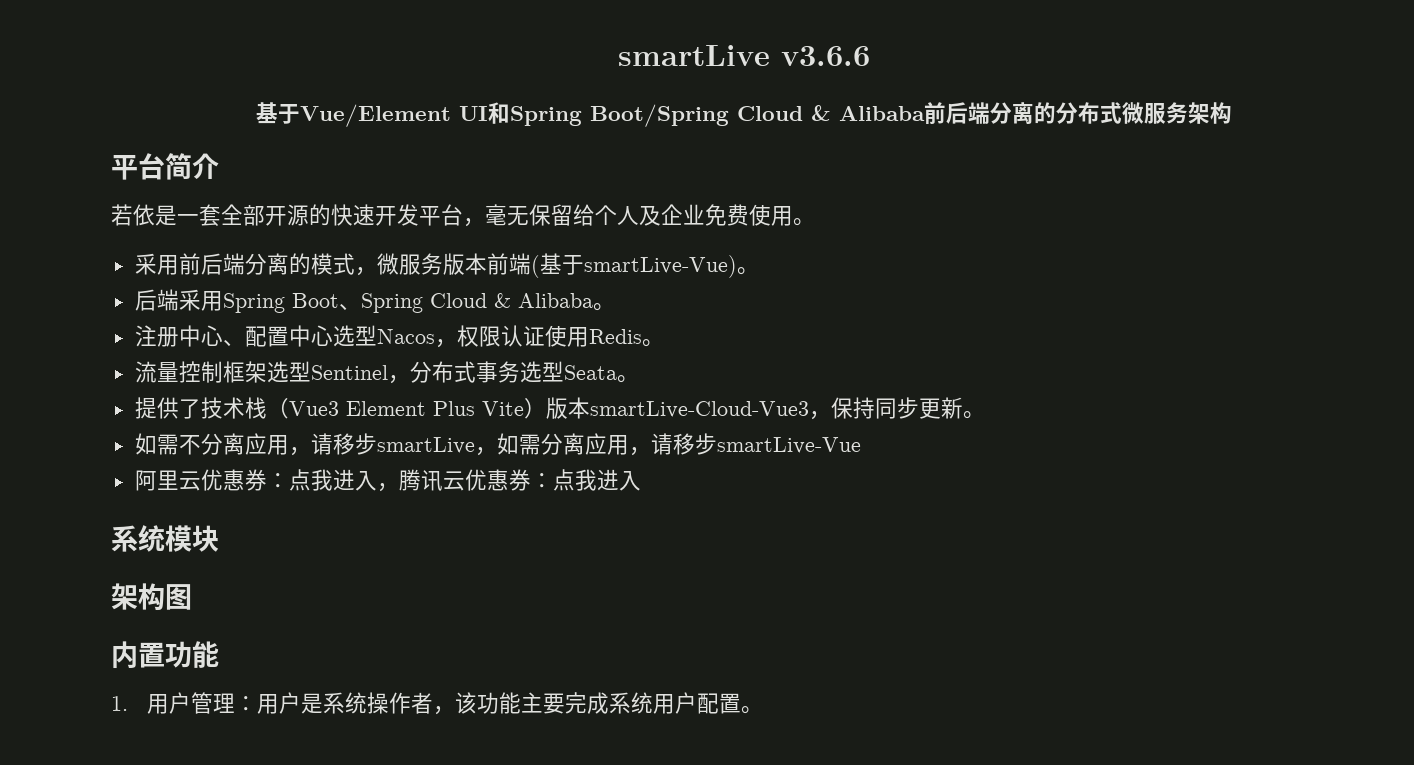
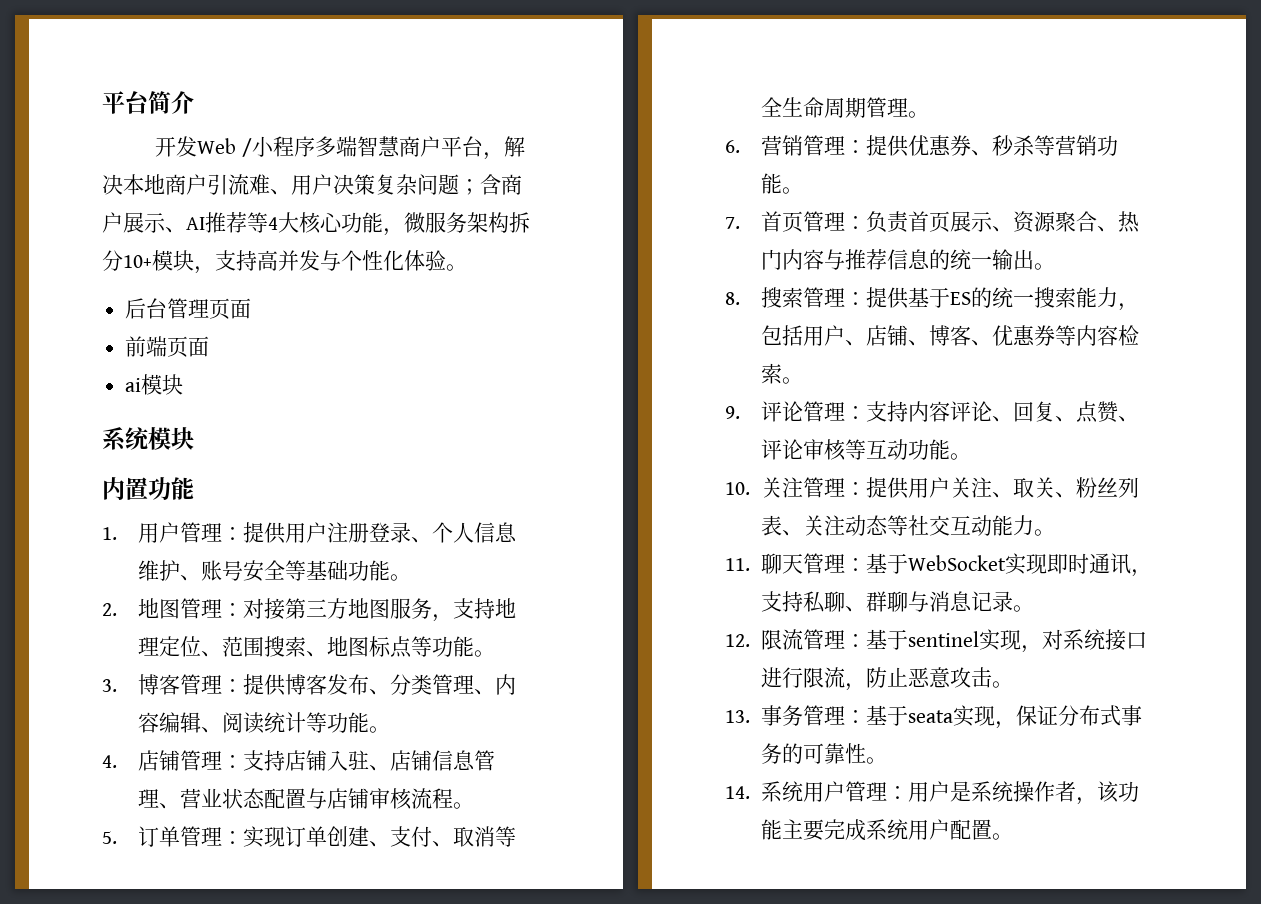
- smartLive v3.6.6
- 基于Vue/Element UI和Spring Boot/Spring Cloud & Alibaba前后端分离的分布式微服务架构
  平台简介
- 若依是一套全部开源的快速开发平台，毫无保留给个人及企业免费使用。
- 采用前后端分离的模式，微服务版本前端(基于smartLive-Vue)。
- 后端采用Spring Boot、Spring Cloud & Alibaba。
- 注册中心、配置中心选型Nacos，权限认证使用Redis。
- 流量控制框架选型Sentinel，分布式事务选型Seata。
- 提供了技术栈（Vue3 Element Plus Vite）版本smartLive-Cloud-Vue3，保持同步更新。
- 如需不分离应用，请移步smartLive，如需分离应用，请移步smartLive-Vue
- 阿里云优惠券：点我进入，腾讯云优惠券：点我进入
+ 开发Web /小程序多端智慧商户平台，解决本地商户引流难、用户决策复杂问题；含商户展示、AI推荐等4大核心功能，微服务架构拆分10+模块，支持高并发与个性化体验。
+ 后台管理页面
+ 前端页面
+ ai模块
- 架构图
- 1.用户管理：用户是系统操作者，该功能主要完成系统用户配置。
+ 1.用户管理：提供用户注册登录、个人信息维护、账号安全等基础功能。
+ 2.地图管理：对接第三方地图服务，支持地理定位、范围搜索、地图标点等功能。
+ 3.博客管理：提供博客发布、分类管理、内容编辑、阅读统计等功能。
+ 4.店铺管理：支持店铺入驻、店铺信息管理、营业状态配置与店铺审核流程。
+ 5.订单管理：实现订单创建、支付、取消等全生命周期管理。
+ 6.营销管理：提供优惠券、秒杀等营销功能。
+ 7.首页管理：负责首页展示、资源聚合、热门内容与推荐信息的统一输出。
+ 8.搜索管理：提供基于ES的统一搜索能力，包括用户、店铺、博客、优惠券等内容检索。
+ 9.评论管理：支持内容评论、回复、点赞、评论审核等互动功能。
+ 10.关注管理：提供用户关注、取关、粉丝列表、关注动态等社交互动能力。
+ 11.聊天管理：基于WebSocket实现即时通讯，支持私聊、群聊与消息记录。
+ 12.限流管理：基于sentinel实现，对系统接口进行限流，防止恶意攻击。
+ 13.事务管理：基于seata实现，保证分布式事务的可靠性。
+ 14.系统用户管理：用户是系统操作者，该功能主要完成系统用户配置。

